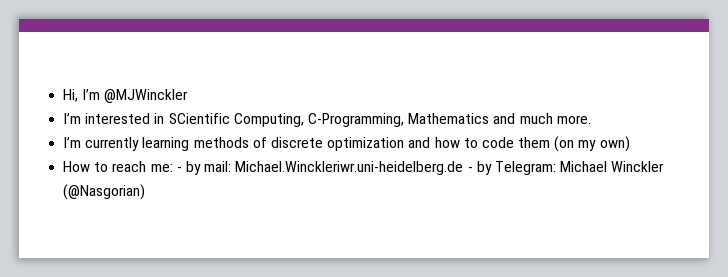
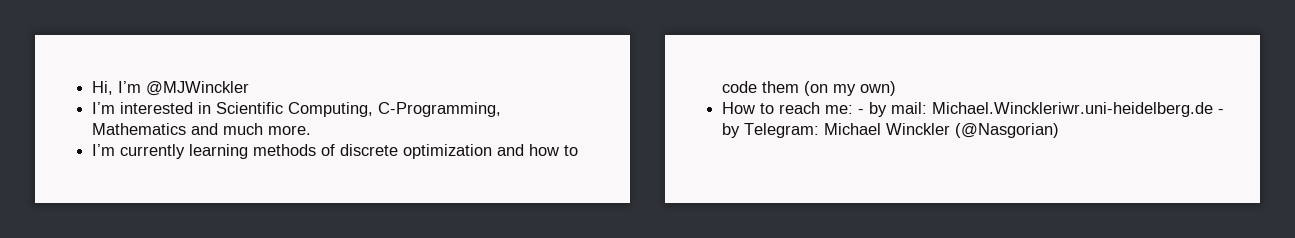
- I’m interested in SCientific Computing, C-Programming, Mathematics and much more.
+ I’m interested in Scientific Computing, C-Programming, Mathematics and much more.

